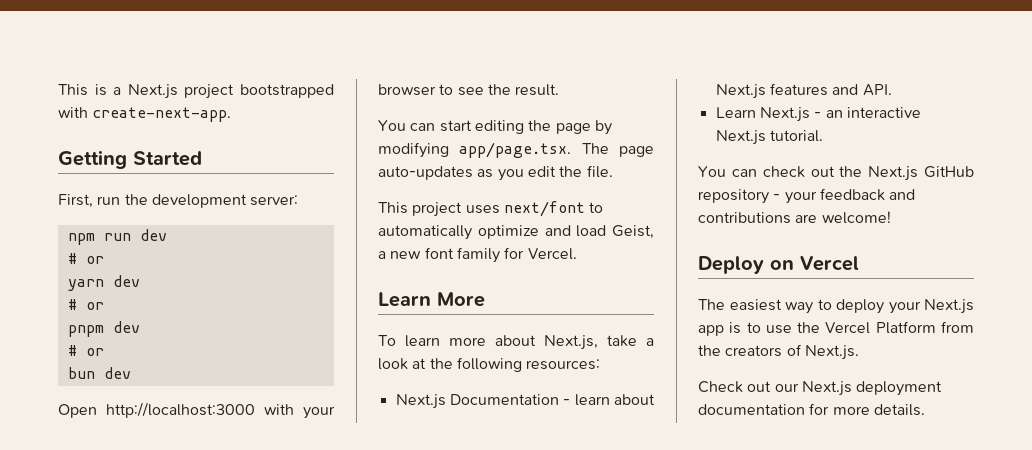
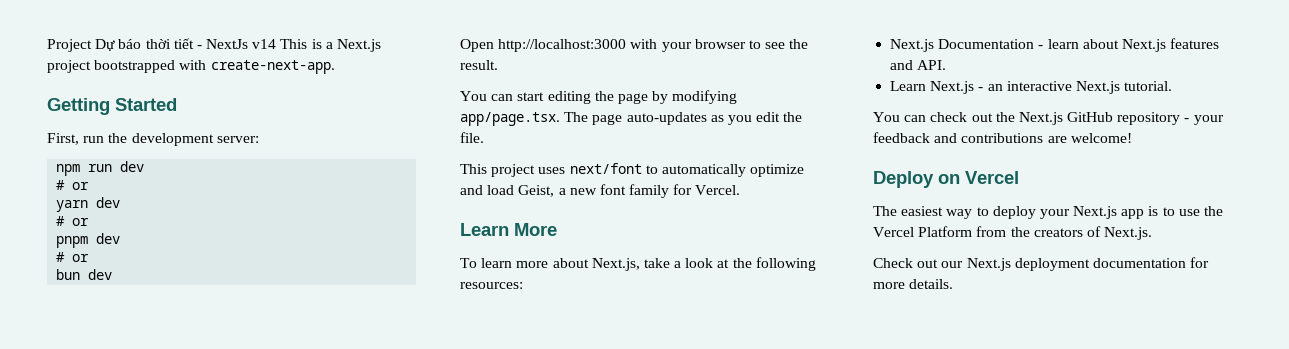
- This is a Next.js project bootstrapped with create-next-app.
+ Project Dự báo thời tiết - NextJs v14 This is a Next.js project bootstrapped with create-next-app.

